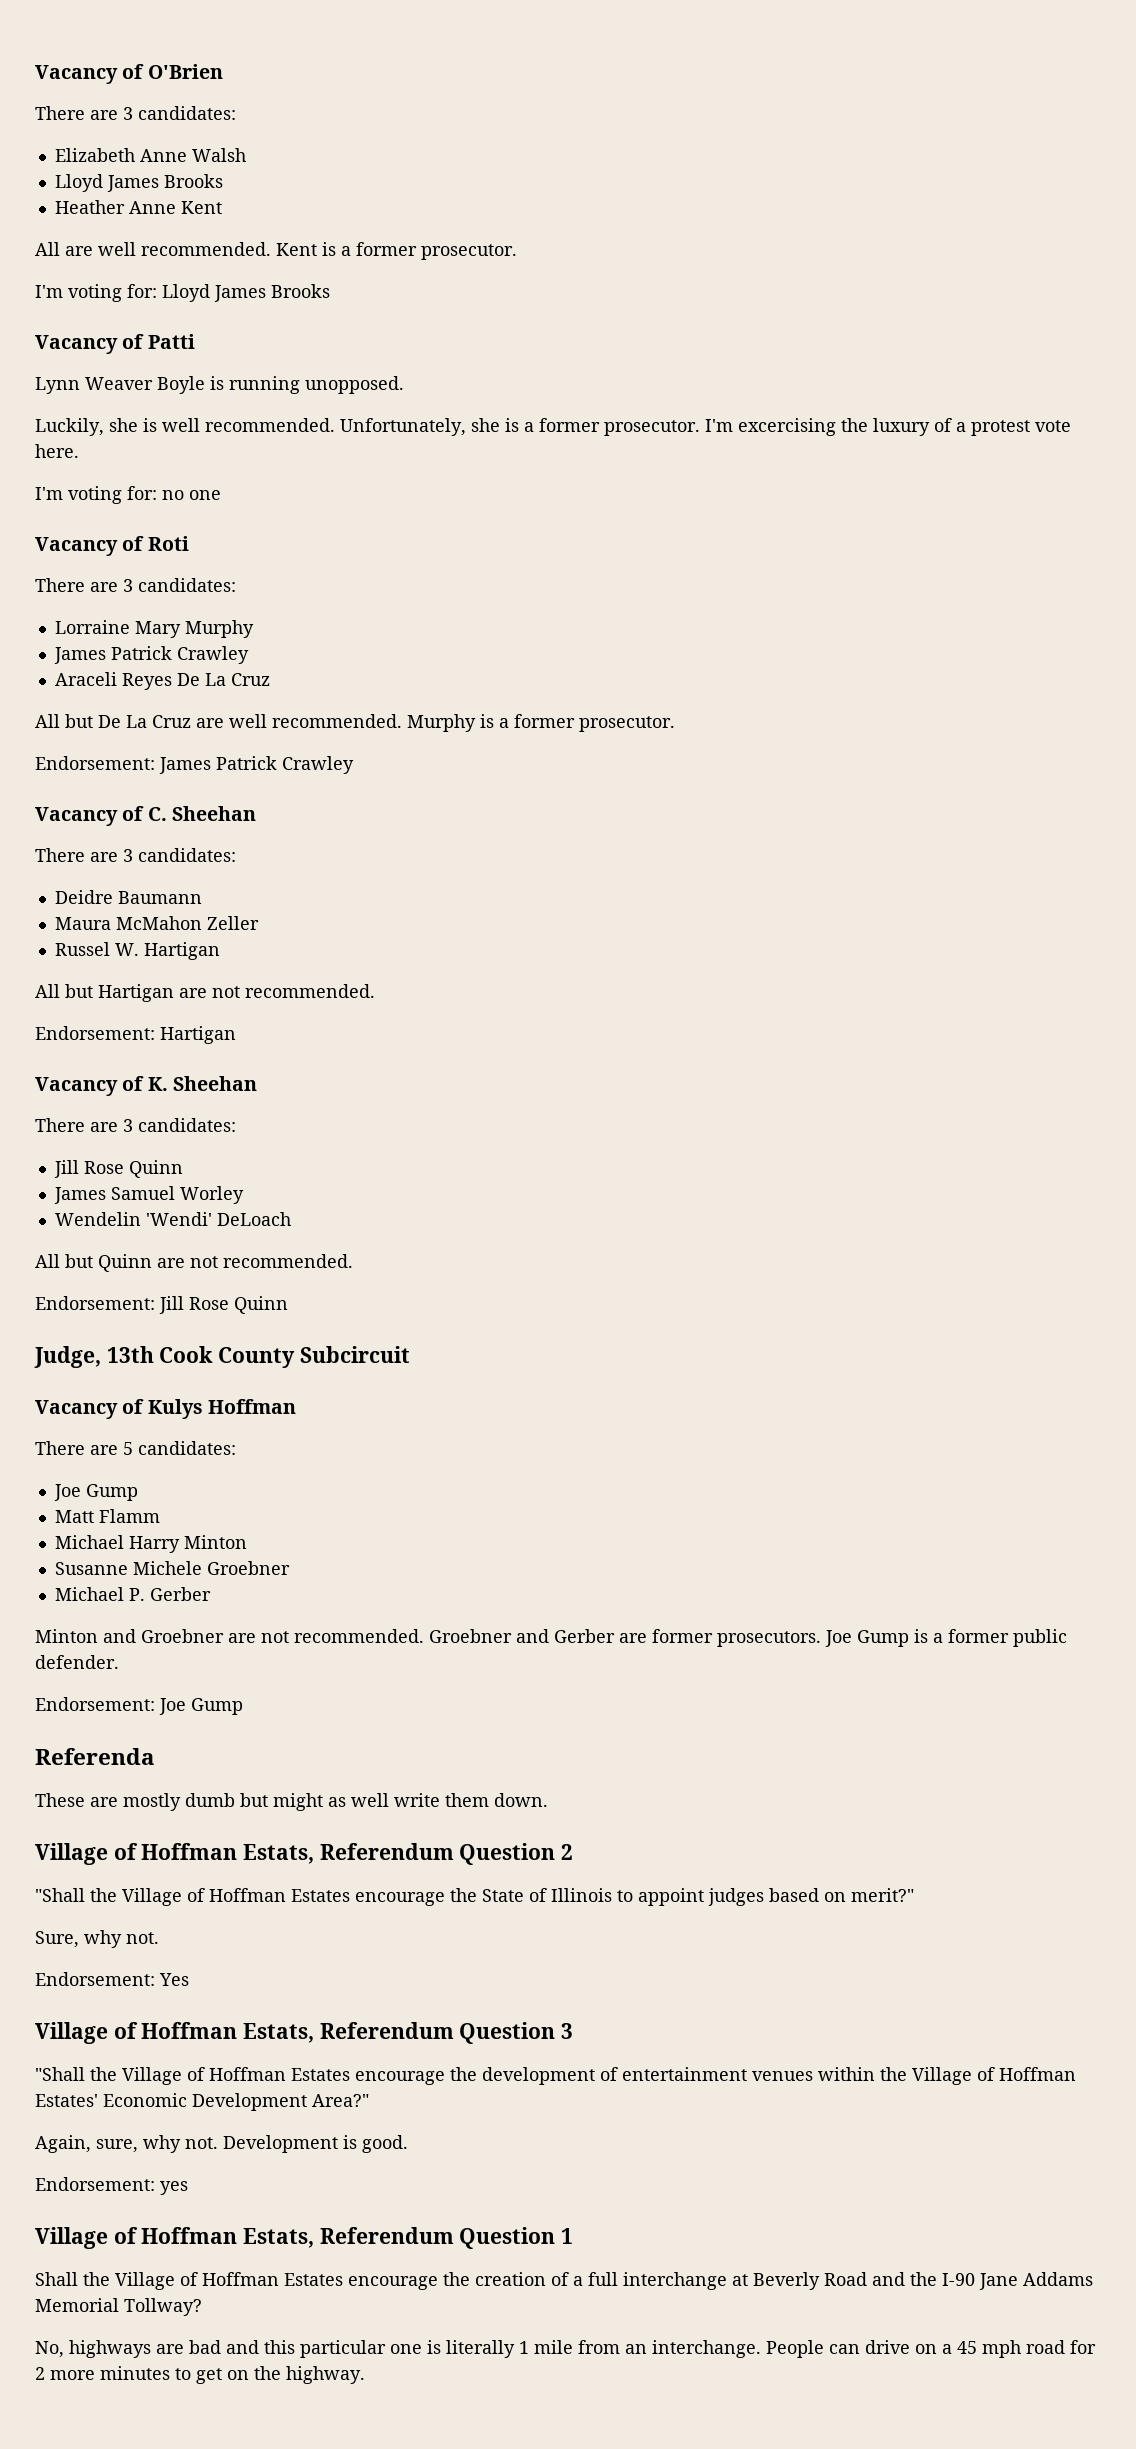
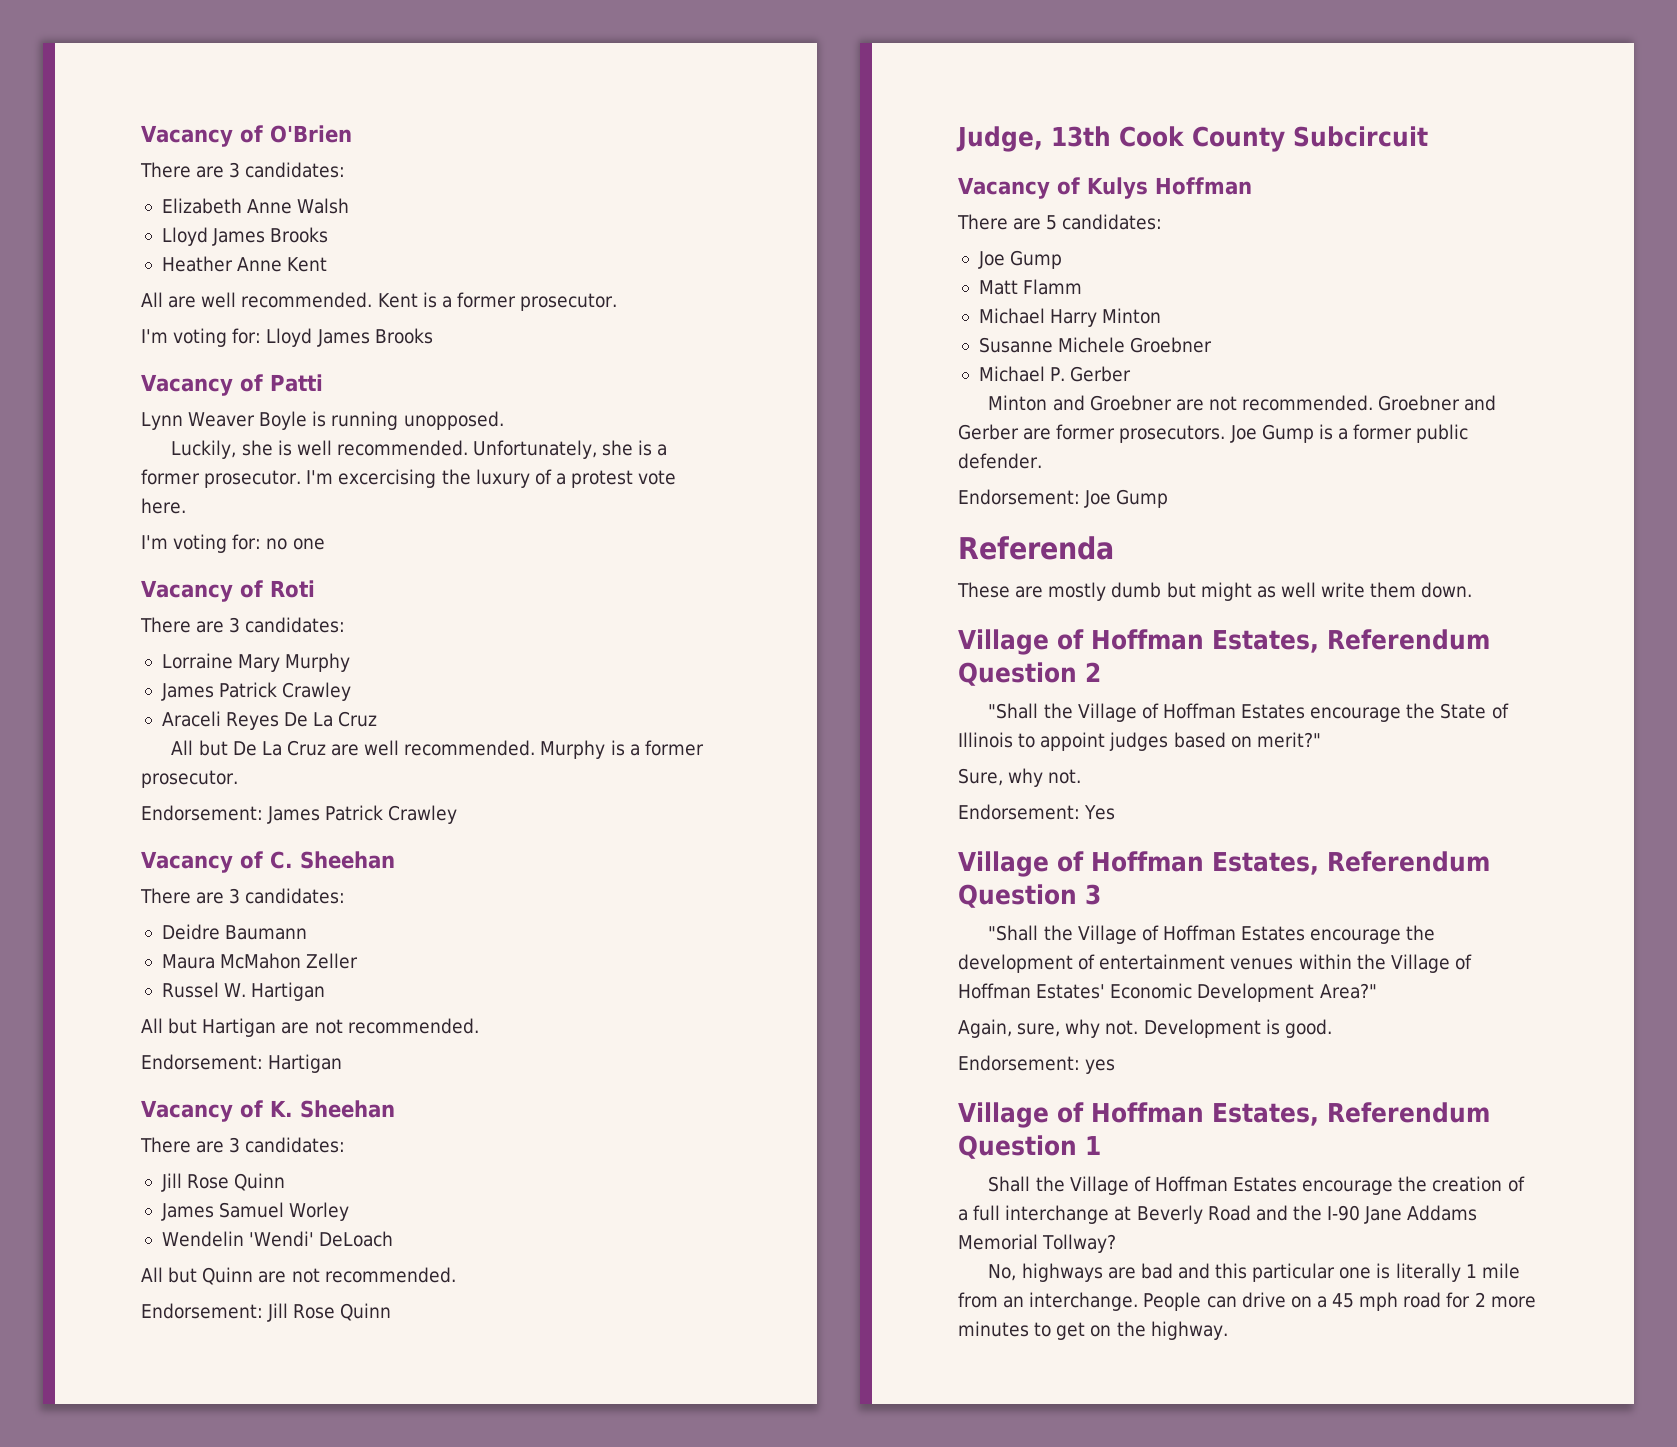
- Village of Hoffman Estats, Referendum Question 2
+ Village of Hoffman Estates, Referendum Question 2
- Village of Hoffman Estats, Referendum Question 3
+ Village of Hoffman Estates, Referendum Question 3
- Village of Hoffman Estats, Referendum Question 1
+ Village of Hoffman Estates, Referendum Question 1

